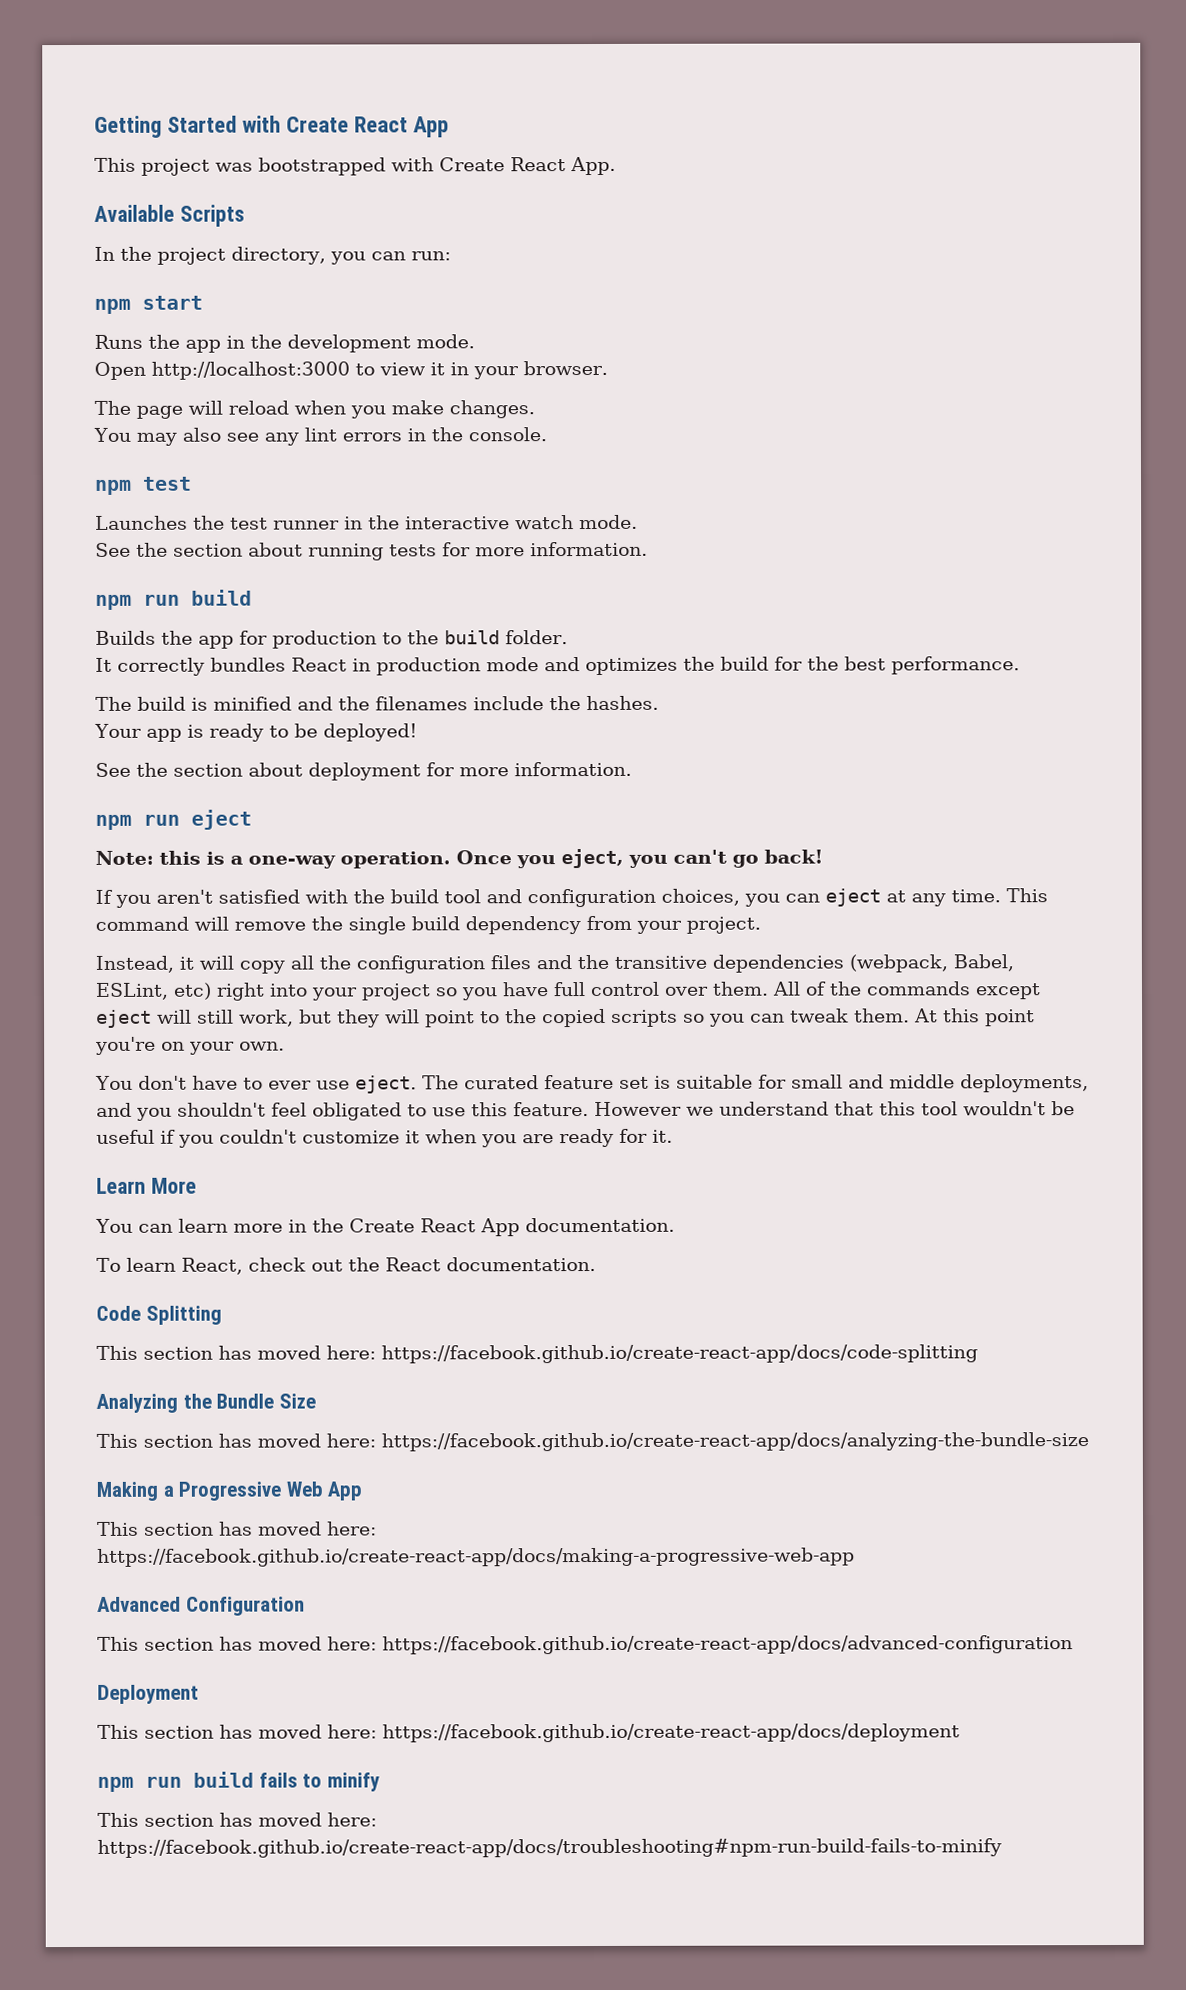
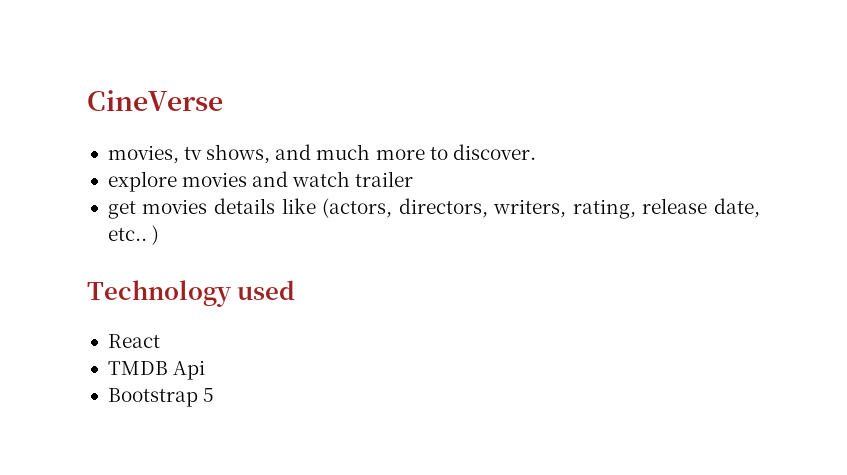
- Getting Started with Create React App
- This project was bootstrapped with Create React App.
- Available Scripts
- In the project directory, you can run:
- npm start
- Runs the app in the development mode.
- Open http://localhost:3000 to view it in your browser.
- The page will reload when you make changes.
- You may also see any lint errors in the console.
- npm test
- Launches the test runner in the interactive watch mode.
- See the section about running tests for more information.
- npm run build
- Builds the app for production to the build folder.
- It correctly bundles React in production mode and optimizes the build for the best performance.
- The build is minified and the filenames include the hashes.
- Your app is ready to be deployed!
- See the section about deployment for more information.
- npm run eject
- Note: this is a one-way operation. Once you eject, you can't go back!
- If you aren't satisfied with the build tool and configuration choices, you can eject at any time. This command will remove the single build dependency from your project.
- Instead, it will copy all the configuration files and the transitive dependencies (webpack, Babel, ESLint, etc) right into your project so you have full control over them. All of the commands except eject will still work, but they will point to the copied scripts so you can tweak them. At this point you're on your own.
- You don't have to ever use eject. The curated feature set is suitable for small and middle deployments, and you shouldn't feel obligated to use this feature. However we understand that this tool wouldn't be useful if you couldn't customize it when you are ready for it.
- Learn More
- You can learn more in the Create React App documentation.
- To learn React, check out the React documentation.
- Code Splitting
- This section has moved here: https://facebook.github.io/create-react-app/docs/code-splitting
- Analyzing the Bundle Size
- This section has moved here: https://facebook.github.io/create-react-app/docs/analyzing-the-bundle-size
- Making a Progressive Web App
- This section has moved here: https://facebook.github.io/create-react-app/docs/making-a-progressive-web-app
- Advanced Configuration
- This section has moved here: https://facebook.github.io/create-react-app/docs/advanced-configuration
- Deployment
- This section has moved here: https://facebook.github.io/create-react-app/docs/deployment
- npm run build fails to minify
- This section has moved here: https://facebook.github.io/create-react-app/docs/troubleshooting#npm-run-build-fails-to-minify
+ CineVerse
+ movies, tv shows, and much more to discover.
+ explore movies and watch trailer
+ get movies details like (actors, directors, writers, rating, release date, etc.. )
+ Technology used
+ React
+ TMDB Api
+ Bootstrap 5

